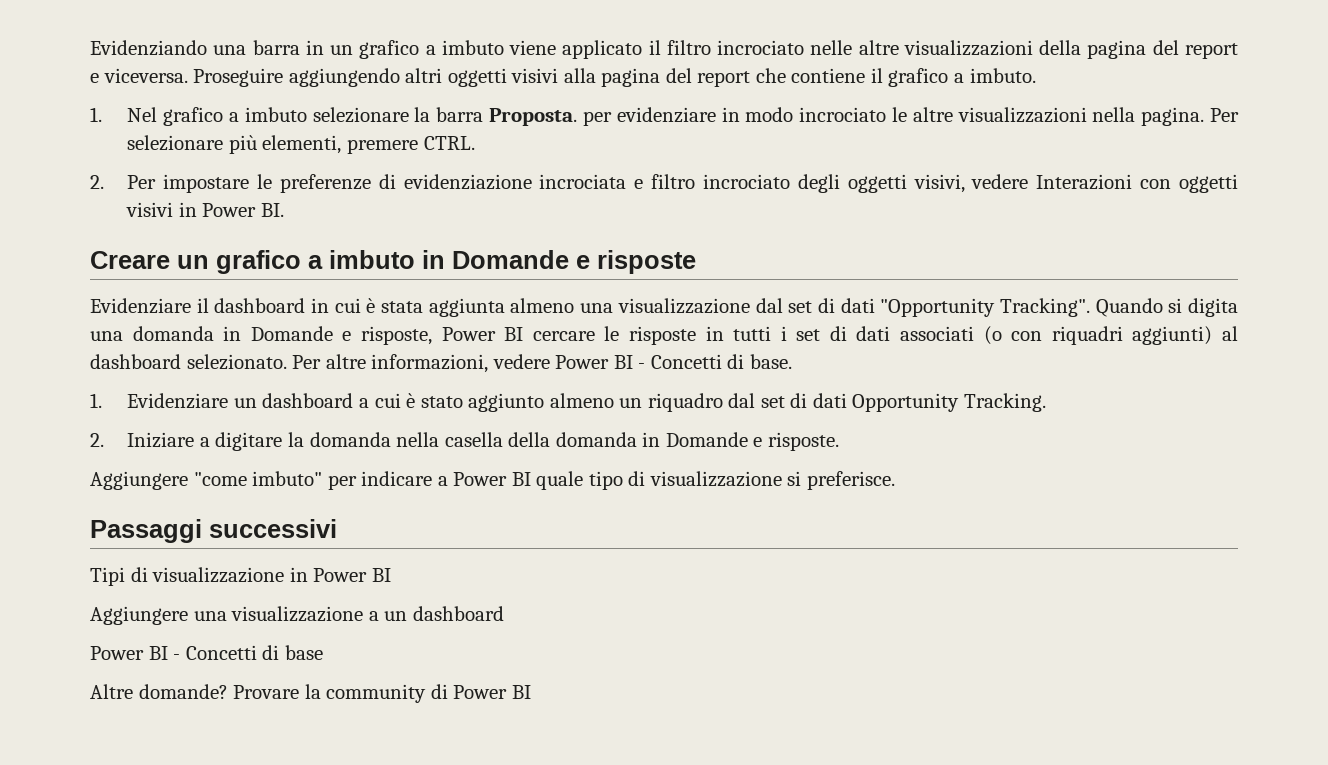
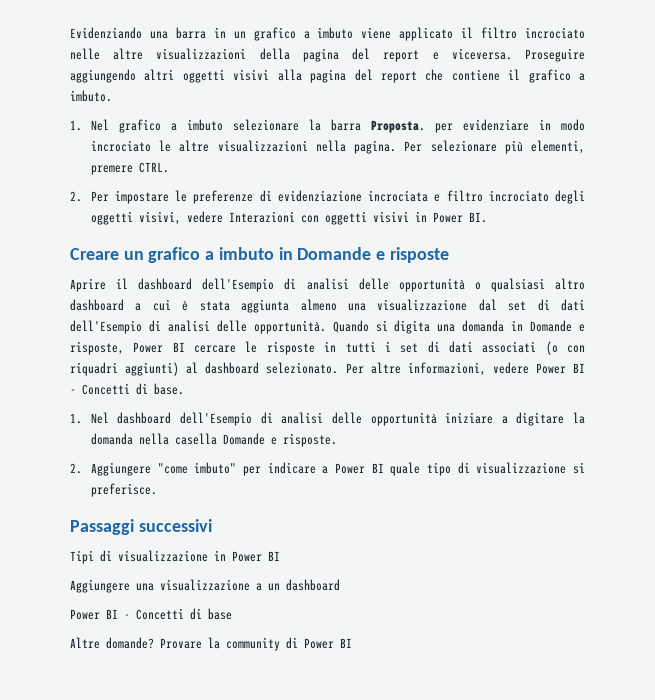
- Evidenziare il dashboard in cui è stata aggiunta almeno una visualizzazione dal set di dati "Opportunity Tracking".
+ Aprire il dashboard dell'Esempio di analisi delle opportunità o qualsiasi altro dashboard a cui è stata aggiunta almeno una visualizzazione dal set di dati dell'Esempio di analisi delle opportunità.
- 1. Evidenziare un dashboard a cui è stato aggiunto almeno un riquadro dal set di dati Opportunity Tracking.
- 2. Iniziare a digitare la domanda nella casella della domanda in Domande e risposte.
+ 1. Nel dashboard dell'Esempio di analisi delle opportunità iniziare a digitare la domanda nella casella Domande e risposte.
- Aggiungere "come imbuto" per indicare a Power BI quale tipo di visualizzazione si preferisce.
+ 2. Aggiungere "come imbuto" per indicare a Power BI quale tipo di visualizzazione si preferisce.

